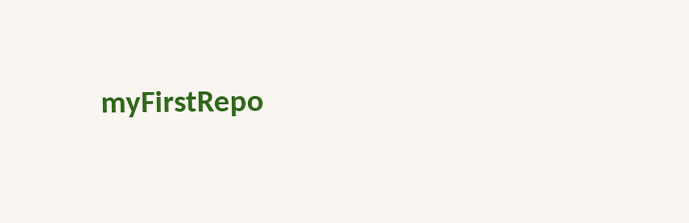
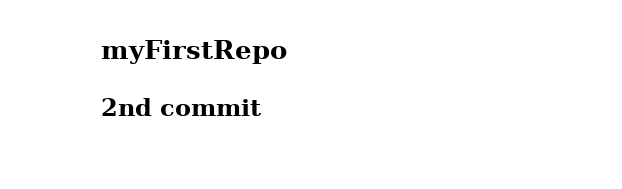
+ 2nd commit

